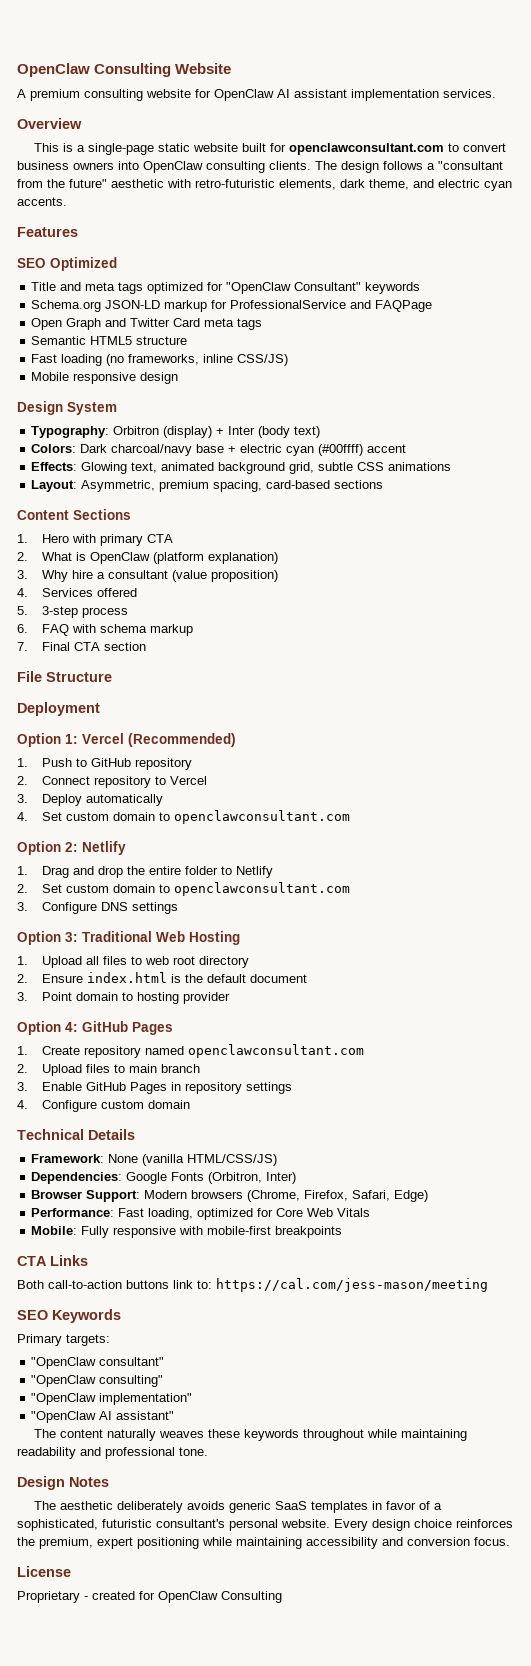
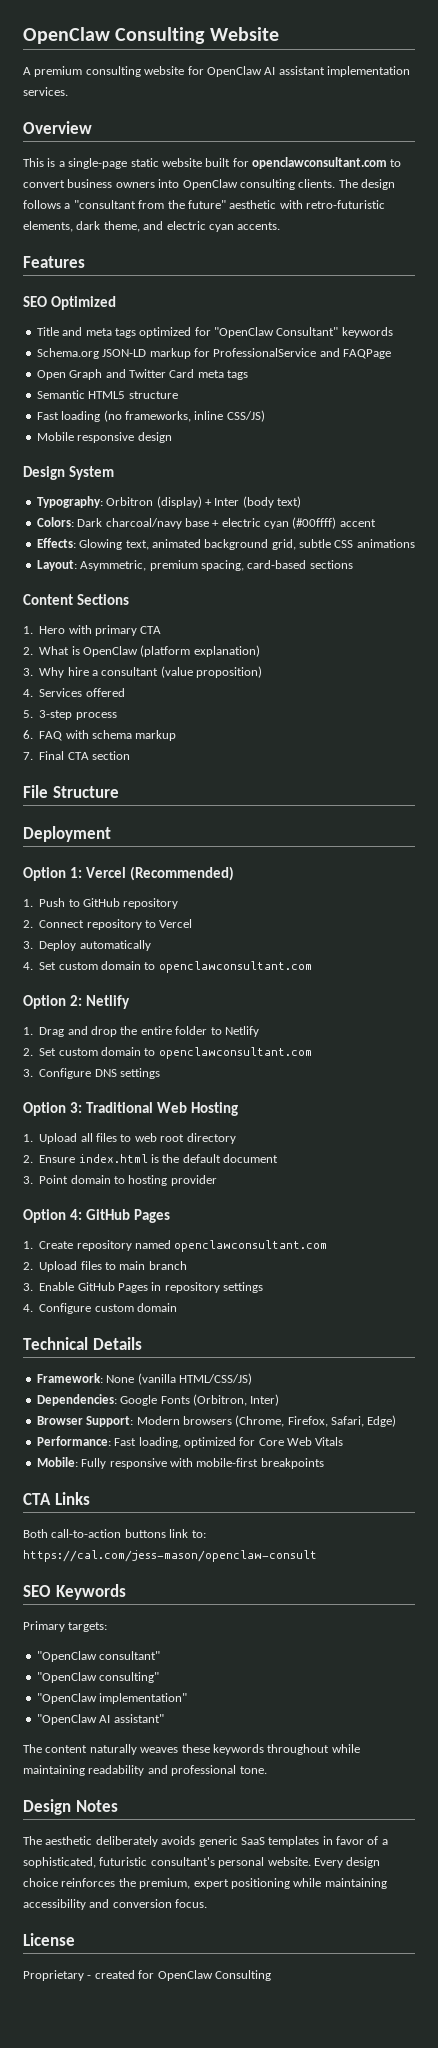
- Both call-to-action buttons link to: https://cal.com/jess-mason/meeting
+ Both call-to-action buttons link to: https://cal.com/jess-mason/openclaw-consult

